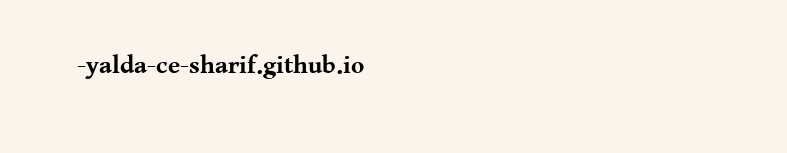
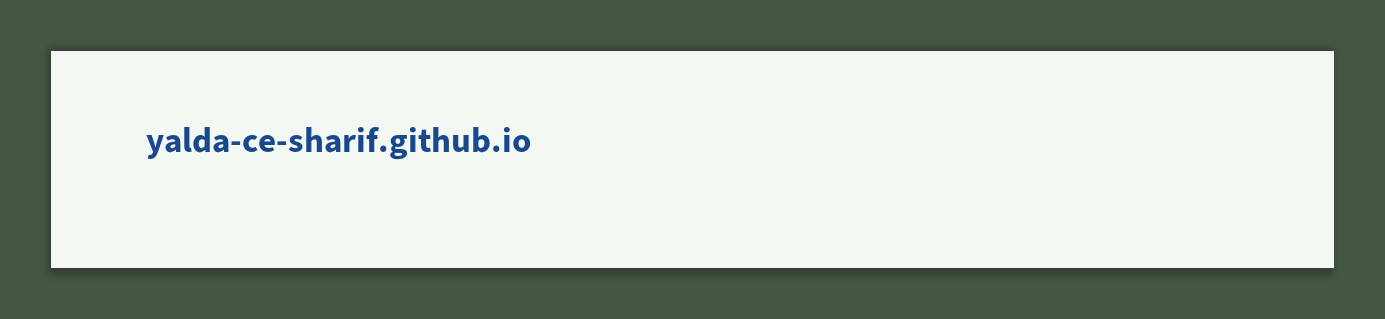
- -yalda-ce-sharif.github.io
+ yalda-ce-sharif.github.io

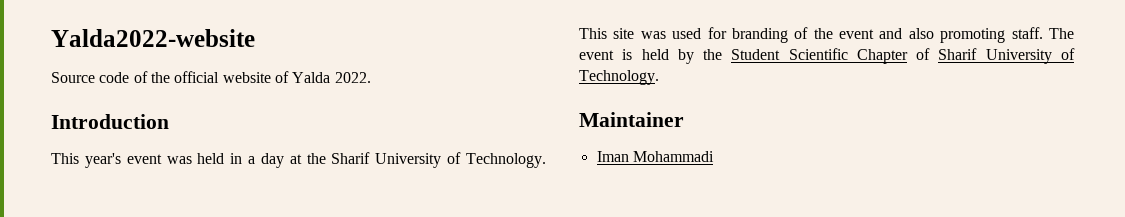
- yalda-ce-sharif.github.io
+ Yalda2022-website
+ Source code of the official website of Yalda 2022.
+ Introduction
+ This year's event was held in a day at the Sharif University of Technology. This site was used for branding of the event and also promoting staff. The event is held by the Student Scientific Chapter of Sharif University of Technology.
+ Maintainer
+ Iman Mohammadi

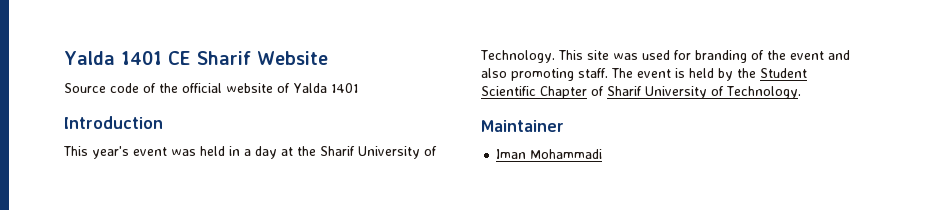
- Yalda2022-website
+ Yalda 1401 CE Sharif Website
- Source code of the official website of Yalda 2022.
+ Source code of the official website of Yalda 1401

